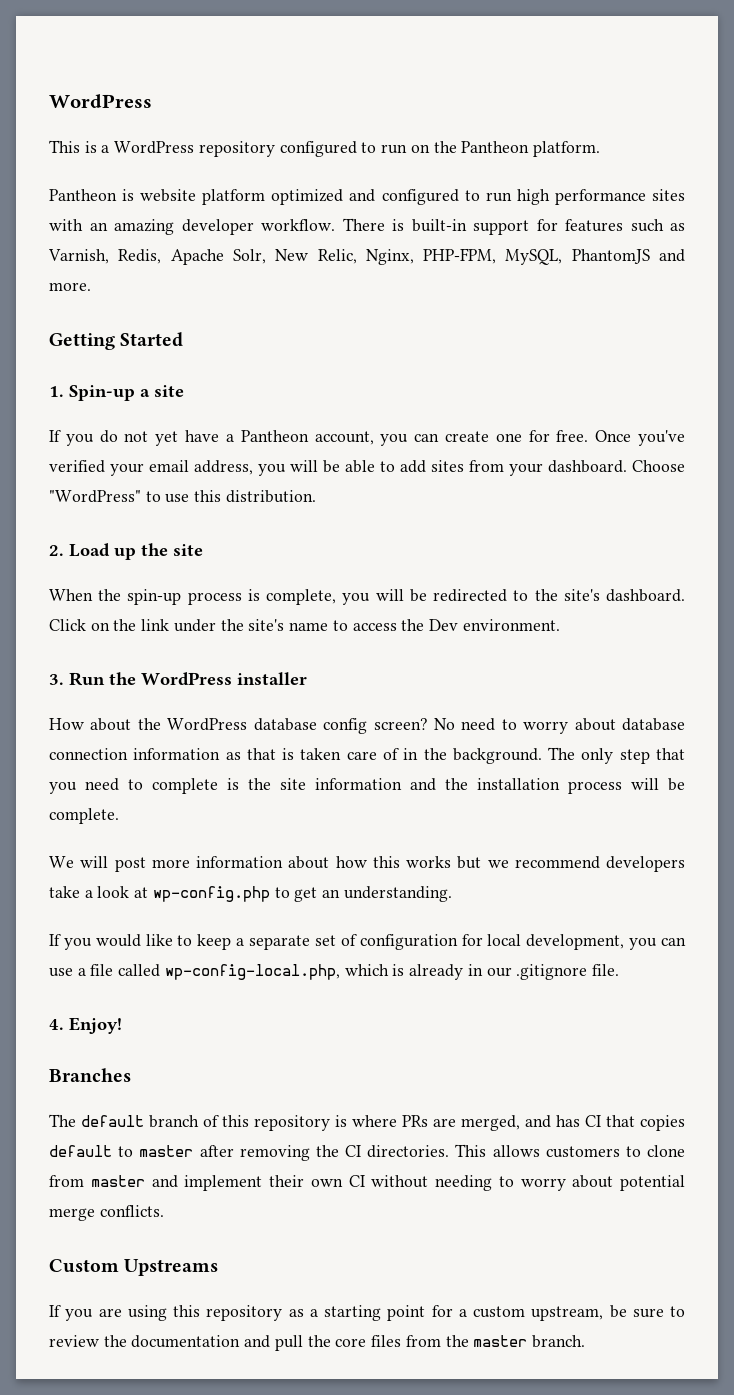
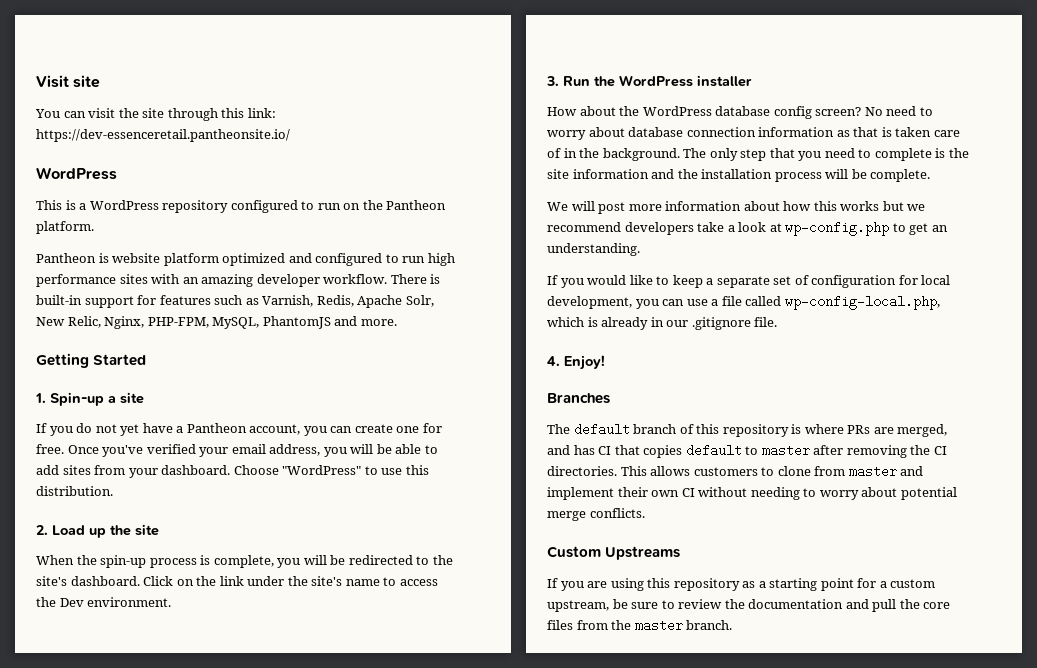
+ Visit site
+ You can visit the site through this link: https://dev-essenceretail.pantheonsite.io/

